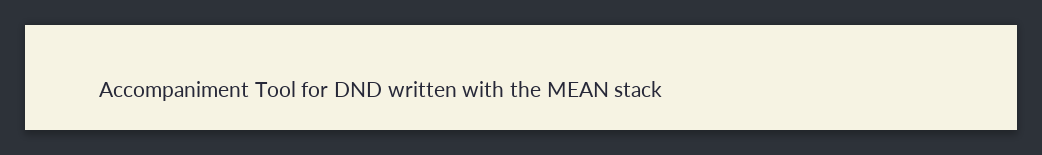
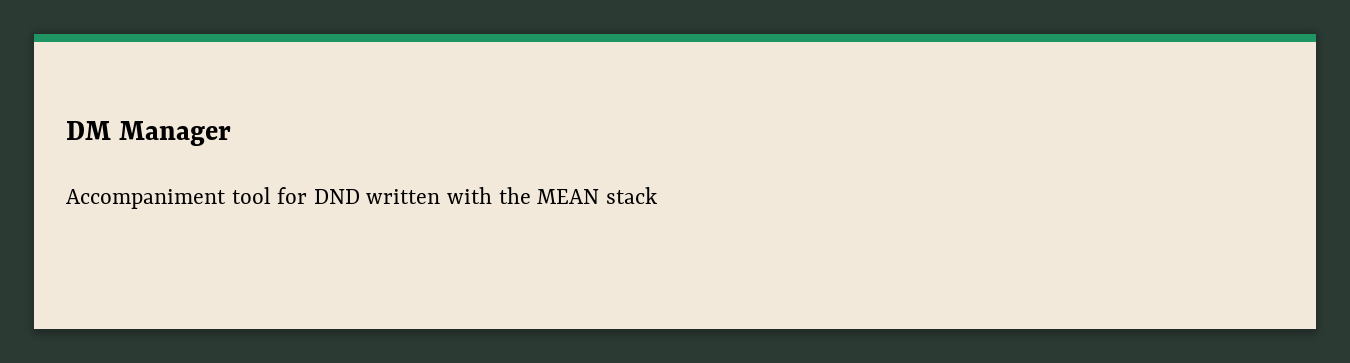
- Accompaniment Tool for DND written with the MEAN stack
+ DM Manager
+ Accompaniment tool for DND written with the MEAN stack

